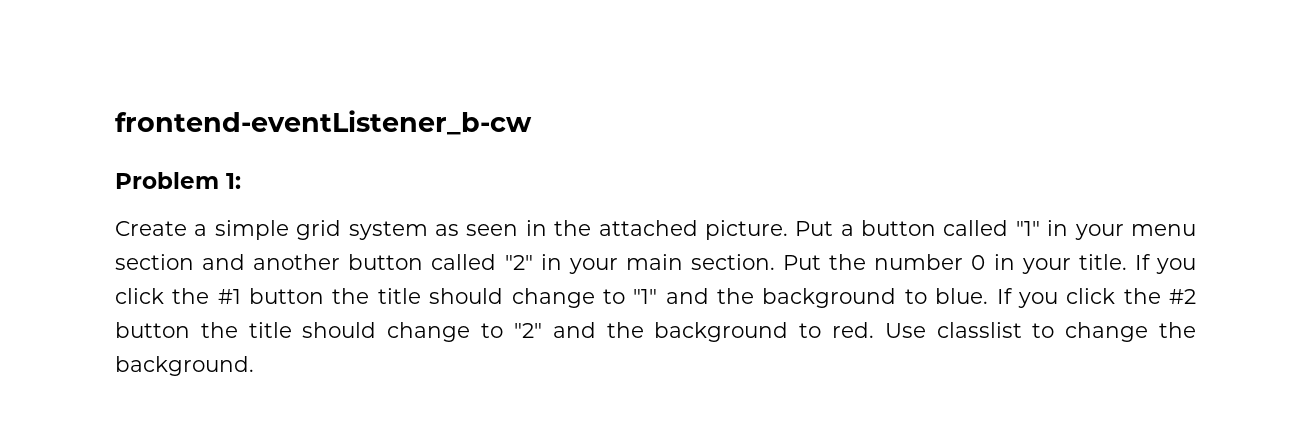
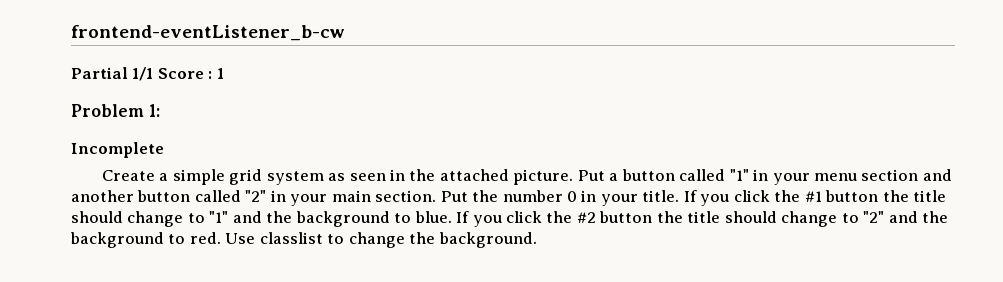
+ Partial 1/1 Score : 1
+ Incomplete

